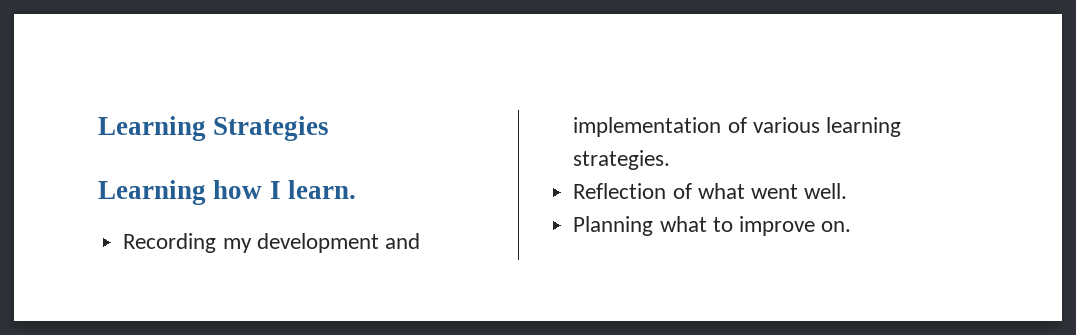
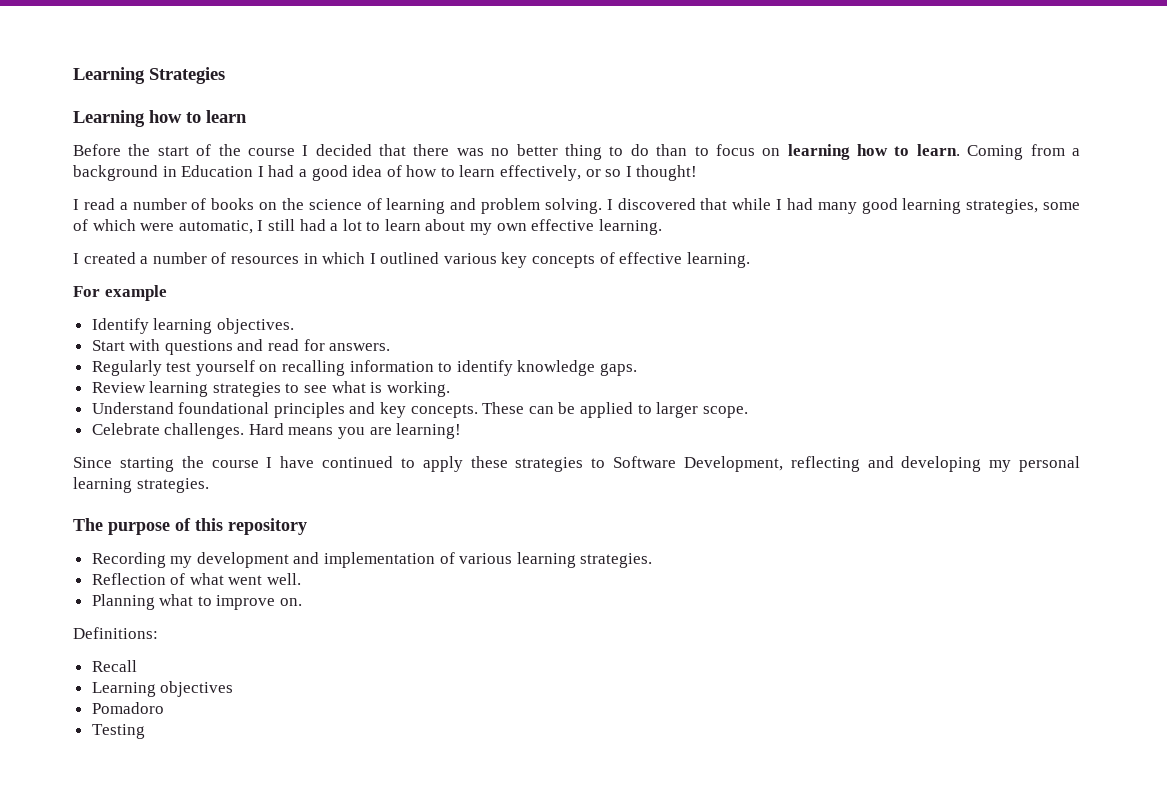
- Learning how I learn.
+ Learning how to learn
+ Before the start of the course I decided that there was no better thing to do than to focus on learning how to learn. Coming from a background in Education I had a good idea of how to learn effectively, or so I thought!
+ I read a number of books on the science of learning and problem solving. I discovered that while I had many good learning strategies, some of which were automatic, I still had a lot to learn about my own effective learning.
+ I created a number of resources in which I outlined various key concepts of effective learning.
+ For example
+ Identify learning objectives.
+ Start with questions and read for answers.
+ Regularly test yourself on recalling information to identify knowledge gaps.
+ Review learning strategies to see what is working.
+ Understand foundational principles and key concepts. These can be applied to larger scope.
+ Celebrate challenges. Hard means you are learning!
+ Since starting the course I have continued to apply these strategies to Software Development, reflecting and developing my personal learning strategies.
+ The purpose of this repository
+ Definitions:
+ Recall
+ Learning objectives
+ Pomadoro
+ Testing

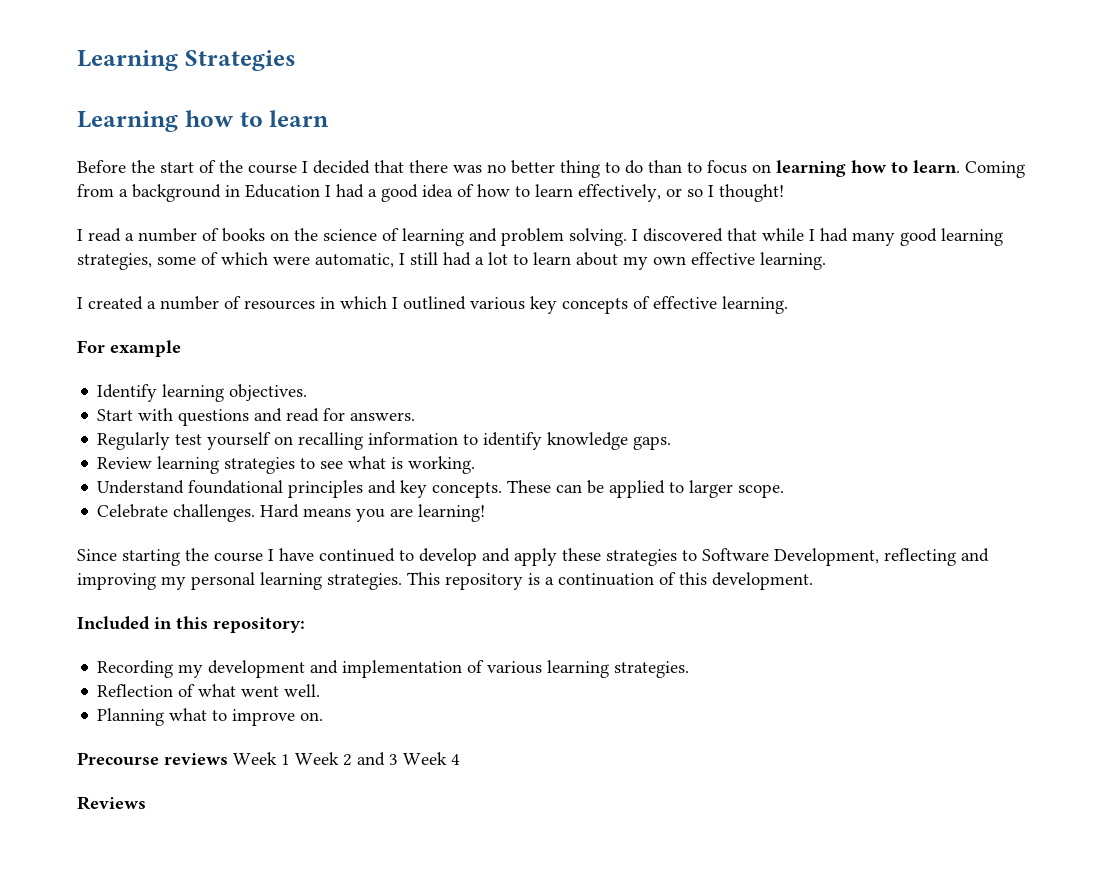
- Since starting the course I have continued to apply these strategies to Software Development, reflecting and developing my personal learning strategies.
- The purpose of this repository
+ Since starting the course I have continued to develop and apply these strategies to Software Development, reflecting and improving my personal learning strategies. This repository is a continuation of this development.
+ Included in this repository:
- Definitions:
- Recall
- Learning objectives
- Pomadoro
- Testing
+ Precourse reviews Week 1 Week 2 and 3 Week 4
+ Reviews

